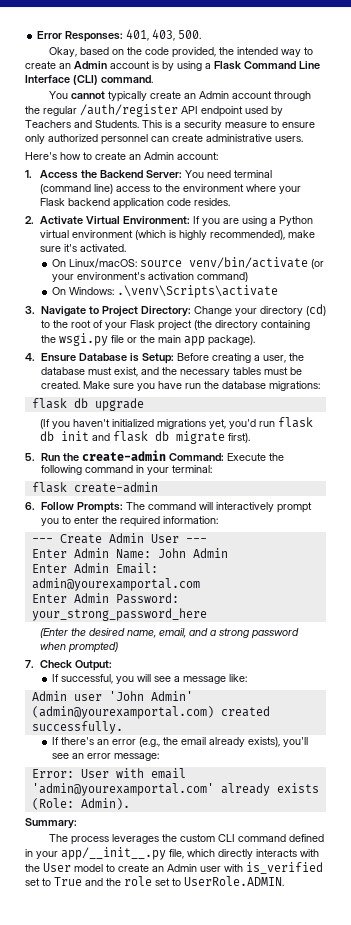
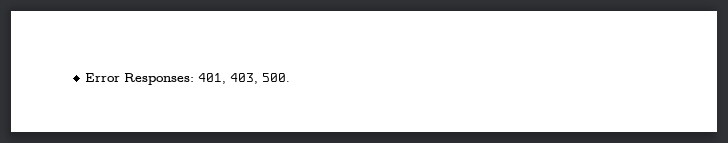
- Okay, based on the code provided, the intended way to create an Admin account is by using a Flask Command Line Interface (CLI) command.
- You cannot typically create an Admin account through the regular /auth/register API endpoint used by Teachers and Students. This is a security measure to ensure only authorized personnel can create administrative users.
- Here's how to create an Admin account:
- 1. Access the Backend Server: You need terminal (command line) access to the environment where your Flask backend application code resides.
- 2. Activate Virtual Environment: If you are using a Python virtual environment (which is highly recommended), make sure it's activated.
- On Linux/macOS: source venv/bin/activate (or your environment's activation command)
- On Windows: .\venv\Scripts\activate
- 3. Navigate to Project Directory: Change your directory (cd) to the root of your Flask project (the directory containing the wsgi.py file or the main app package).
- 4. Ensure Database is Setup: Before creating a user, the database must exist, and the necessary tables must be created. Make sure you have run the database migrations:
- flask db upgrade
- (If you haven't initialized migrations yet, you'd run flask db init and flask db migrate first).
- 5. Run the create-admin Command: Execute the following command in your terminal:
- flask create-admin
- 6. Follow Prompts: The command will interactively prompt you to enter the required information:
- --- Create Admin User ---
- Enter Admin Name: John Admin
- Enter Admin Email: admin@yourexamportal.com
- Enter Admin Password: your_strong_password_here
- (Enter the desired name, email, and a strong password when prompted)
- 7. Check Output:
- If successful, you will see a message like:
- Admin user 'John Admin' (admin@yourexamportal.com) created successfully.
- If there's an error (e.g., the email already exists), you'll see an error message:
- Error: User with email 'admin@yourexamportal.com' already exists (Role: Admin).
- Summary:
- The process leverages the custom CLI command defined in your app/__init__.py file, which directly interacts with the User model to create an Admin user with is_verified set to True and the role set to UserRole.ADMIN.

